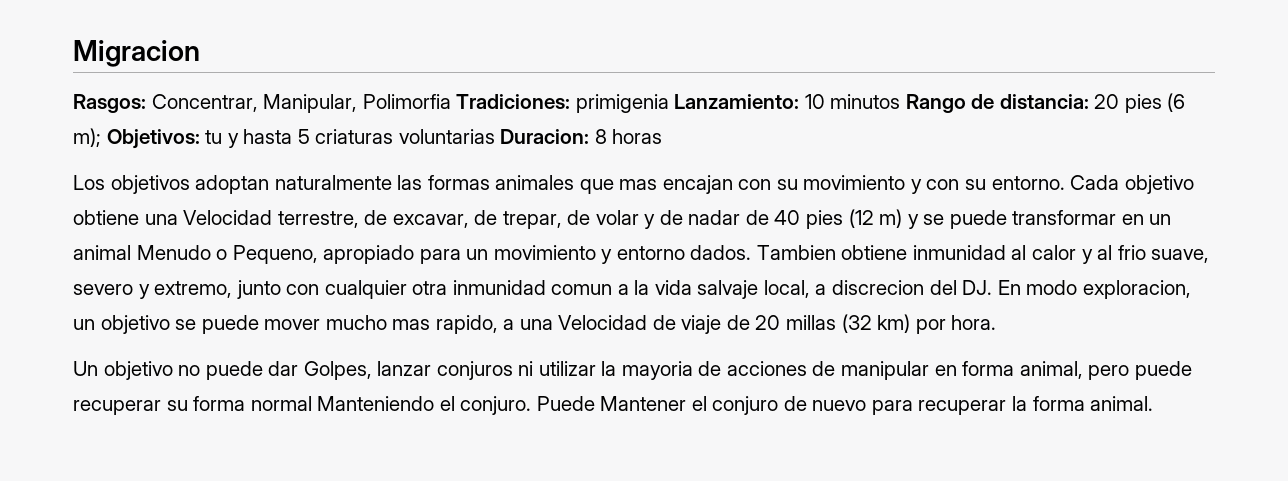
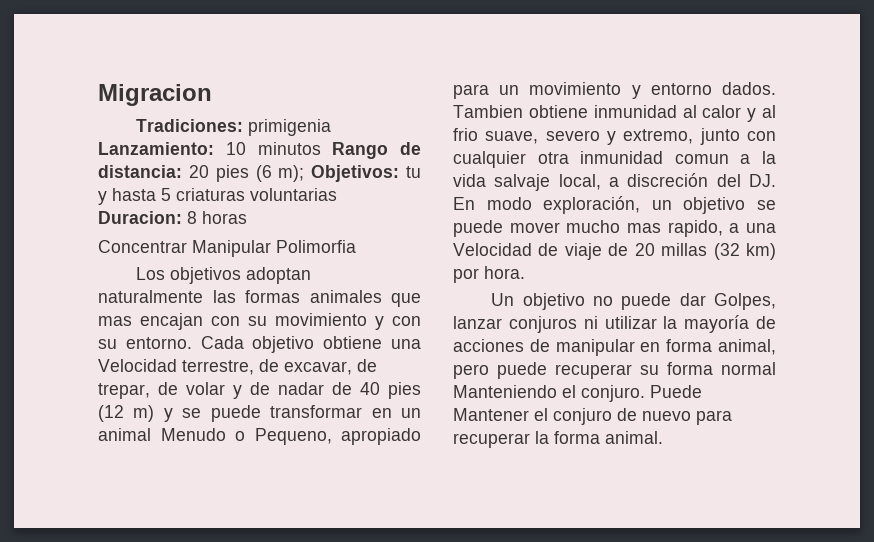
- Rasgos: Concentrar, Manipular, Polimorfia Tradiciones: primigenia Lanzamiento: 10 minutos Rango de distancia: 20 pies (6 m); Objetivos: tu y hasta 5 criaturas voluntarias Duracion: 8 horas
+ Tradiciones: primigenia Lanzamiento: 10 minutos Rango de distancia: 20 pies (6 m); Objetivos: tu y hasta 5 criaturas voluntarias Duracion: 8 horas
+ Concentrar Manipular Polimorfia
- Tambien obtiene inmunidad al calor y al frio suave, severo y extremo, junto con cualquier otra inmunidad comun a la vida salvaje local, a discrecion del DJ. En modo exploracion, un objetivo se puede mover mucho mas rapido, a una Velocidad de viaje de 20 millas (32 km) por hora.
+ Tambien obtiene inmunidad al calor y al frio suave, severo y extremo, junto con cualquier otra inmunidad comun a la vida salvaje local, a discreción del DJ. En modo exploración, un objetivo se puede mover mucho mas rapido, a una Velocidad de viaje de 20 millas (32 km) por hora.
- Un objetivo no puede dar Golpes, lanzar conjuros ni utilizar la mayoria de acciones de manipular en forma animal, pero puede recuperar su forma normal Manteniendo el conjuro.
+ Un objetivo no puede dar Golpes, lanzar conjuros ni utilizar la mayoría de acciones de manipular en forma animal, pero puede recuperar su forma normal Manteniendo el conjuro.

